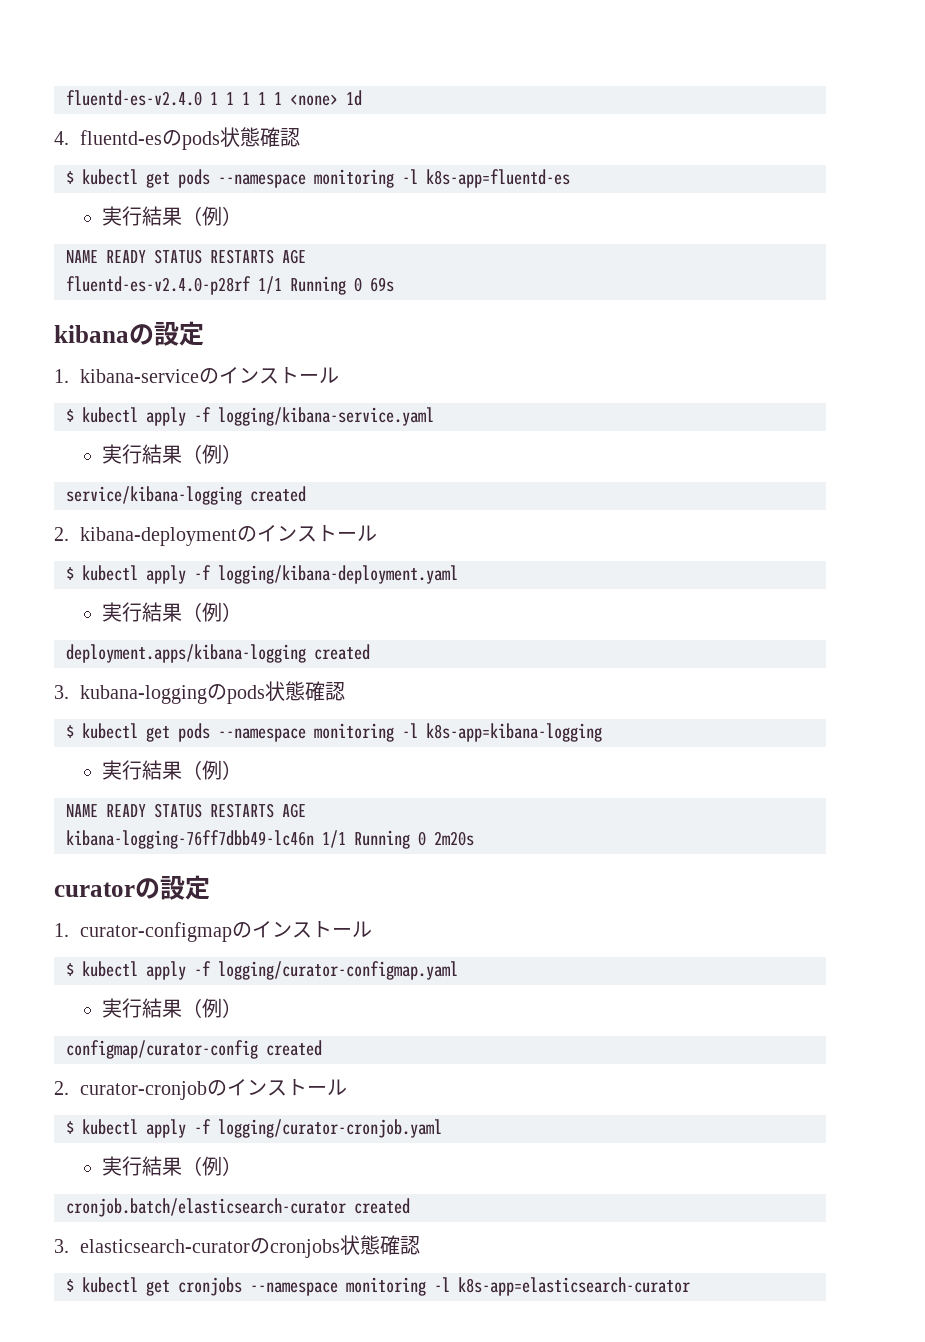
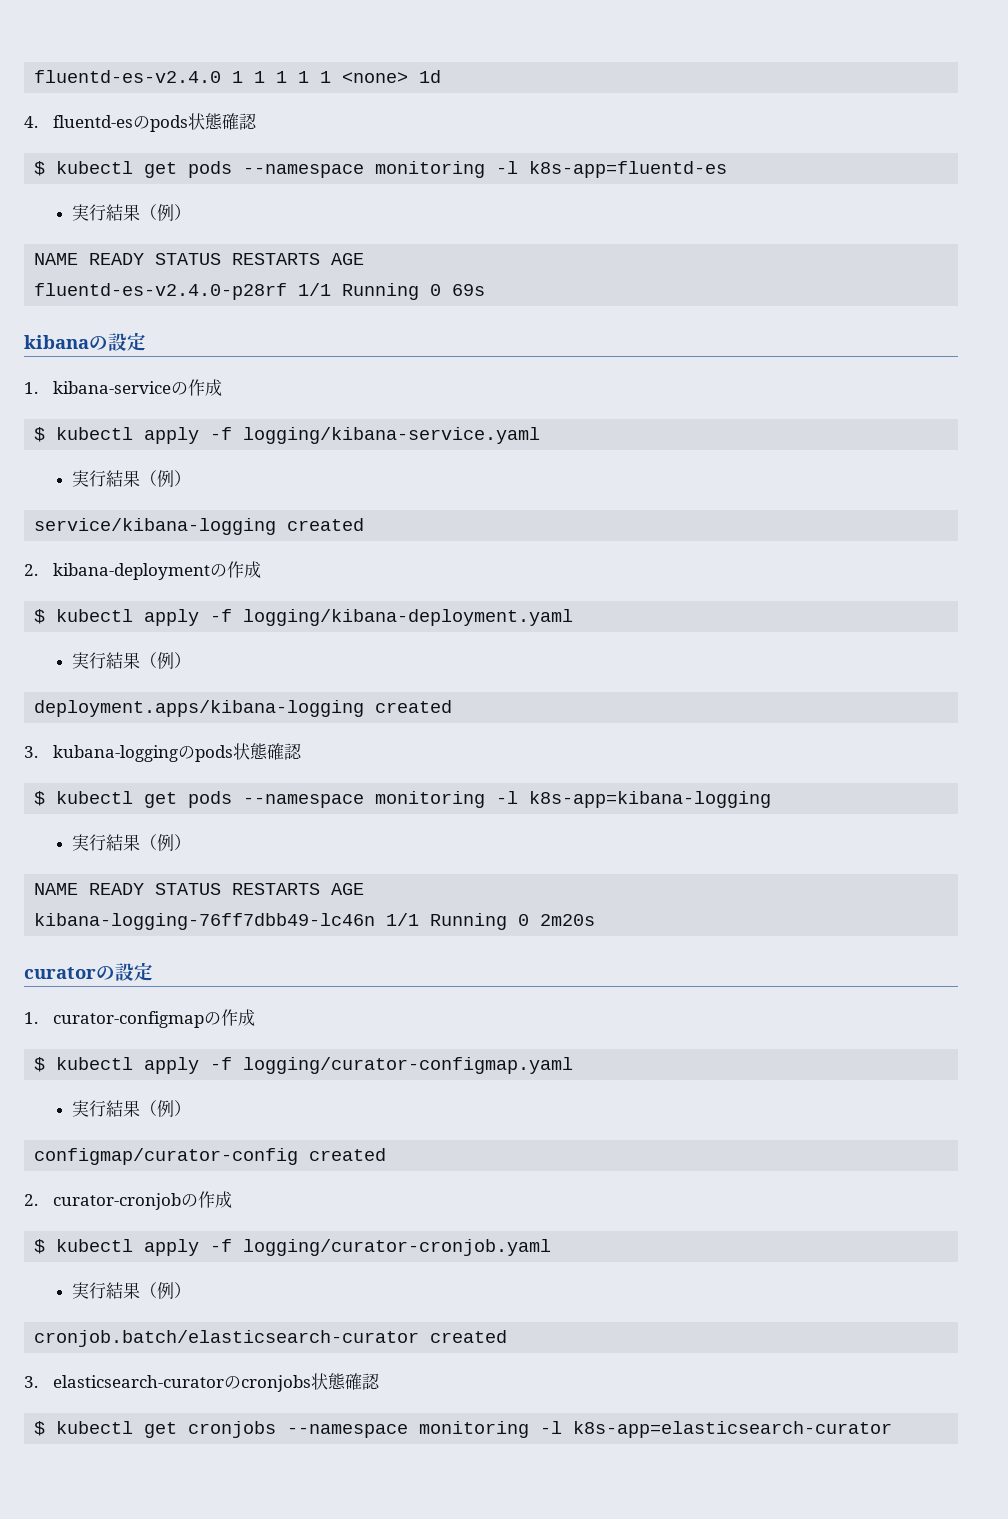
- 1. kibana-serviceのインストール
+ 1. kibana-serviceの作成
- 2. kibana-deploymentのインストール
+ 2. kibana-deploymentの作成
- 1. curator-configmapのインストール
+ 1. curator-configmapの作成
- 2. curator-cronjobのインストール
+ 2. curator-cronjobの作成

